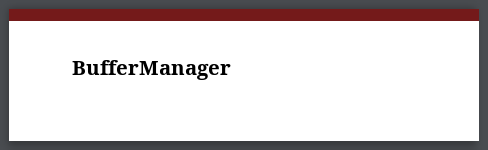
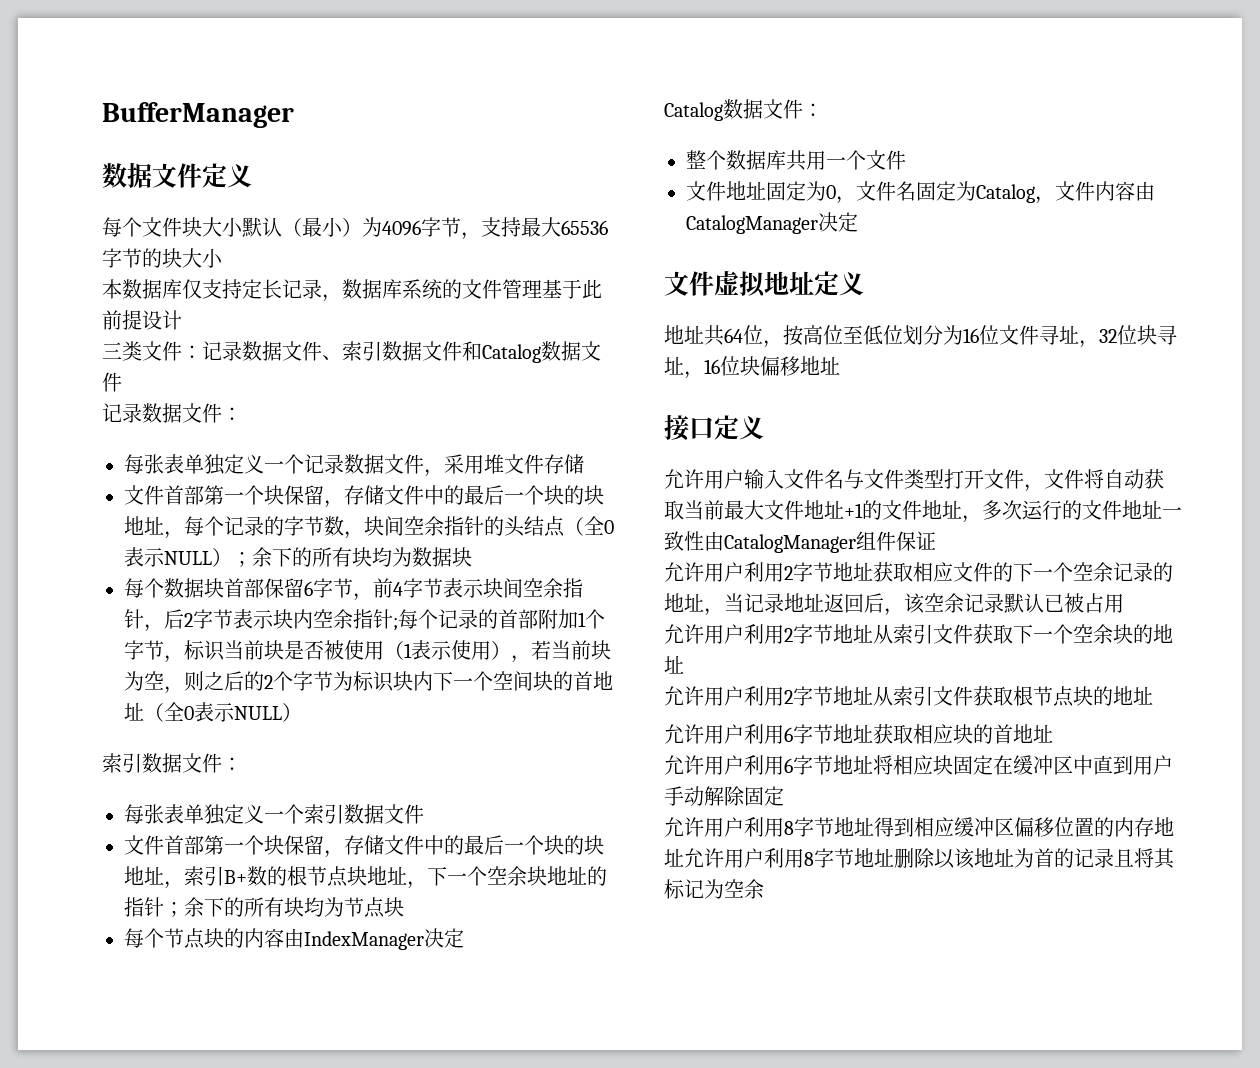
+ 数据文件定义
+ 每个文件块大小默认（最小）为4096字节，支持最大65536字节的块大小
+ 本数据库仅支持定长记录，数据库系统的文件管理基于此前提设计
+ 三类文件：记录数据文件、索引数据文件和Catalog数据文件
+ 记录数据文件：
+ 每张表单独定义一个记录数据文件，采用堆文件存储
+ 文件首部第一个块保留，存储文件中的最后一个块的块地址，每个记录的字节数，块间空余指针的头结点（全0表示NULL）；余下的所有块均为数据块
+ 每个数据块首部保留6字节，前4字节表示块间空余指针，后2字节表示块内空余指针;每个记录的首部附加1个字节，标识当前块是否被使用（1表示使用），若当前块为空，则之后的2个字节为标识块内下一个空间块的首地址（全0表示NULL）
+ 索引数据文件：
+ 每张表单独定义一个索引数据文件
+ 文件首部第一个块保留，存储文件中的最后一个块的块地址，索引B+数的根节点块地址，下一个空余块地址的指针；余下的所有块均为节点块
+ 每个节点块的内容由IndexManager决定
+ Catalog数据文件：
+ 整个数据库共用一个文件
+ 文件地址固定为0，文件名固定为Catalog，文件内容由CatalogManager决定
+ 文件虚拟地址定义
+ 地址共64位，按高位至低位划分为16位文件寻址，32位块寻址，16位块偏移地址
+ 接口定义
+ 允许用户输入文件名与文件类型打开文件，文件将自动获取当前最大文件地址+1的文件地址，多次运行的文件地址一致性由CatalogManager组件保证
+ 允许用户利用2字节地址获取相应文件的下一个空余记录的地址，当记录地址返回后，该空余记录默认已被占用
+ 允许用户利用2字节地址从索引文件获取下一个空余块的地址
+ 允许用户利用2字节地址从索引文件获取根节点块的地址
+ 允许用户利用6字节地址获取相应块的首地址
+ 允许用户利用6字节地址将相应块固定在缓冲区中直到用户手动解除固定
+ 允许用户利用8字节地址得到相应缓冲区偏移位置的内存地址允许用户利用8字节地址删除以该地址为首的记录且将其标记为空余

